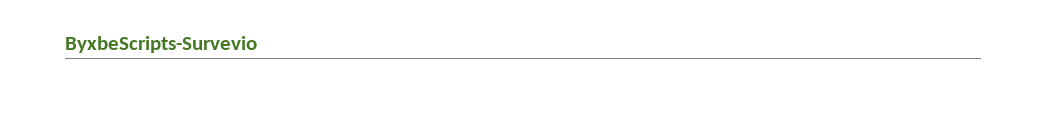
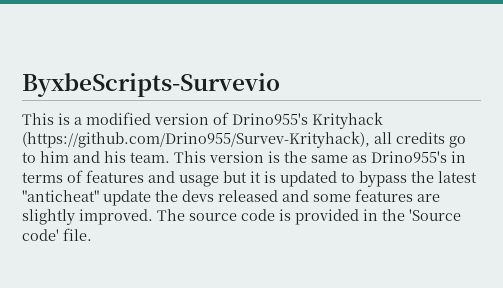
+ This is a modified version of Drino955's Krityhack (https://github.com/Drino955/Survev-Krityhack), all credits go to him and his team. This version is the same as Drino955's in terms of features and usage but it is updated to bypass the latest "anticheat" update the devs released and some features are slightly improved. The source code is provided in the 'Source code' file.

